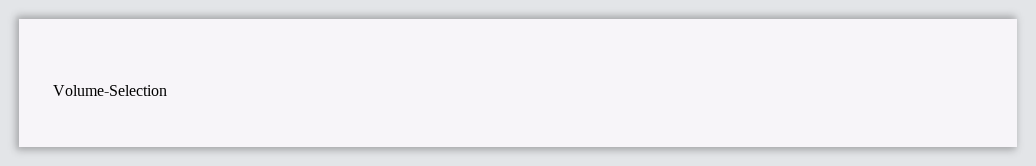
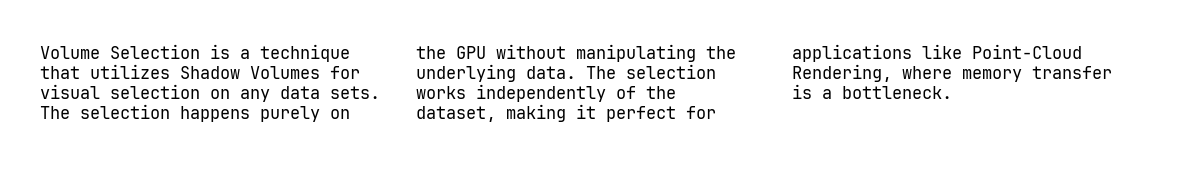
- Volume-Selection
+ Volume Selection is a technique that utilizes Shadow Volumes for visual selection on any data sets. The selection happens purely on the GPU without manipulating the underlying data. The selection works independently of the dataset, making it perfect for applications like Point-Cloud Rendering, where memory transfer is a bottleneck.

